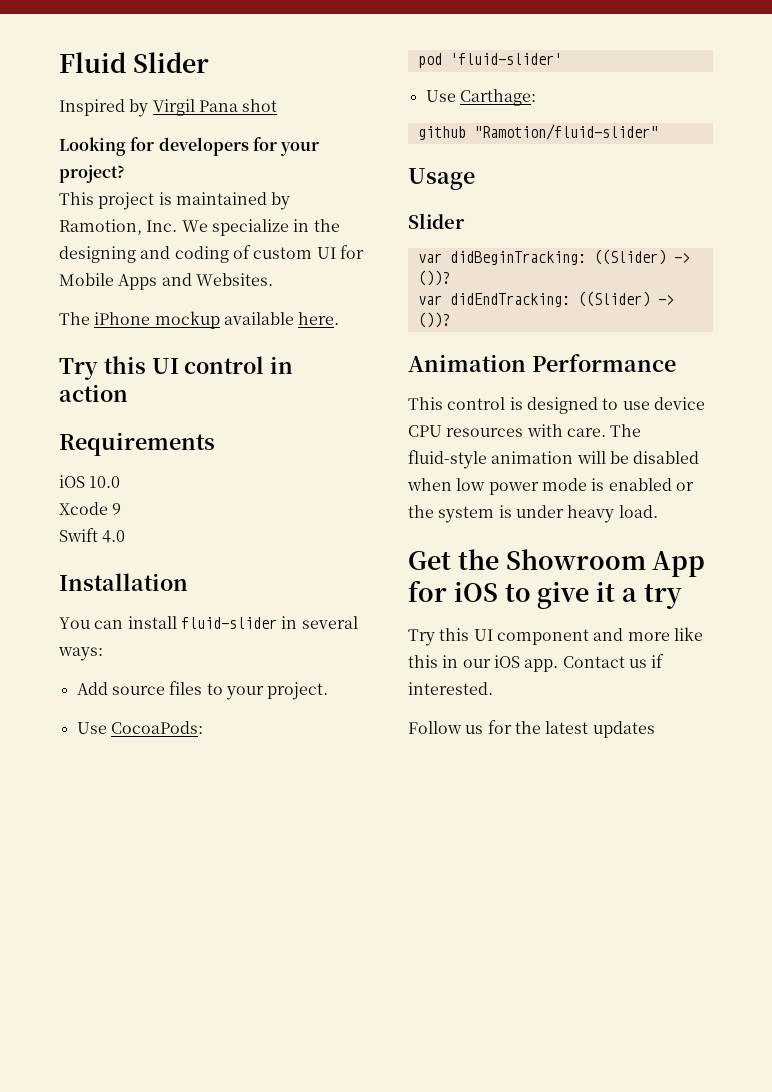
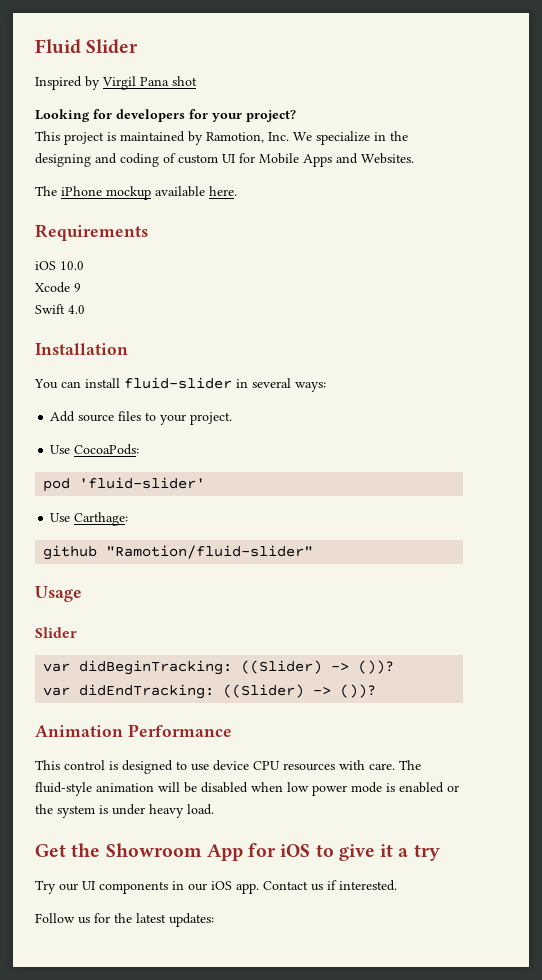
- Try this UI control in action
- Try this UI component and more like this in our iOS app.
+ Try our UI components in our iOS app.
- Follow us for the latest updates
+ Follow us for the latest updates:

